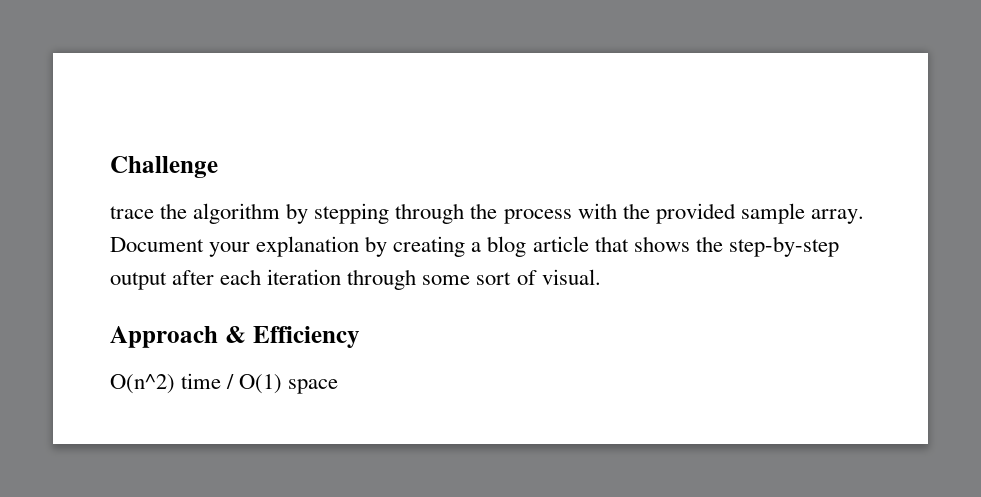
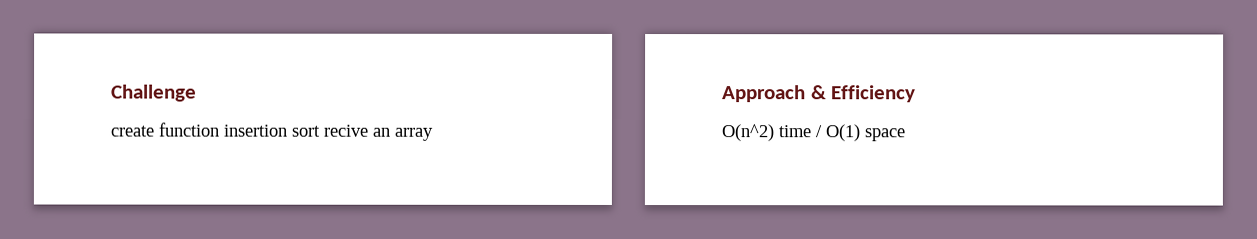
- trace the algorithm by stepping through the process with the provided sample array. Document your explanation by creating a blog article that shows the step-by-step output after each iteration through some sort of visual.
+ create function insertion sort recive an array

